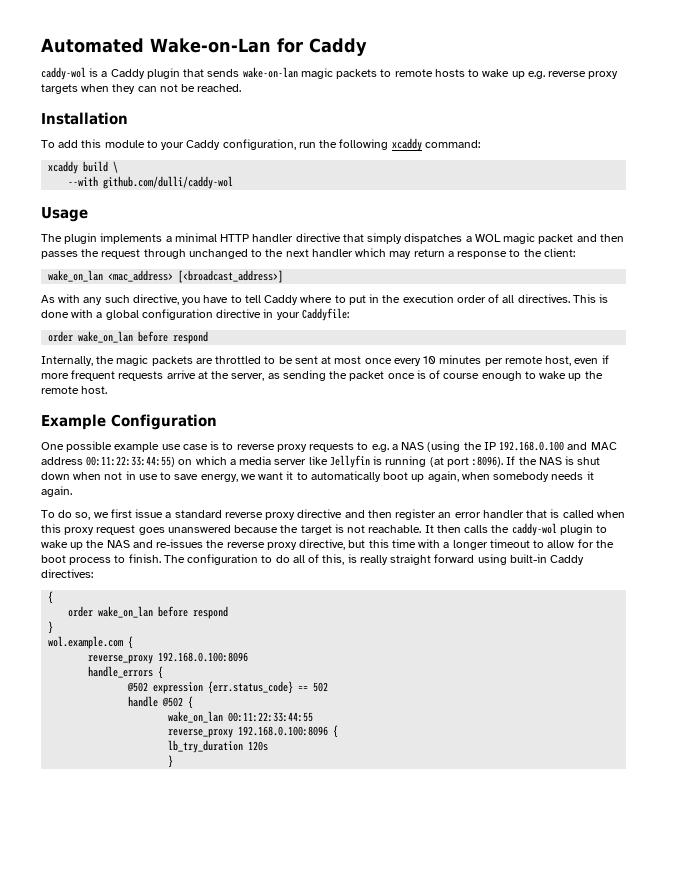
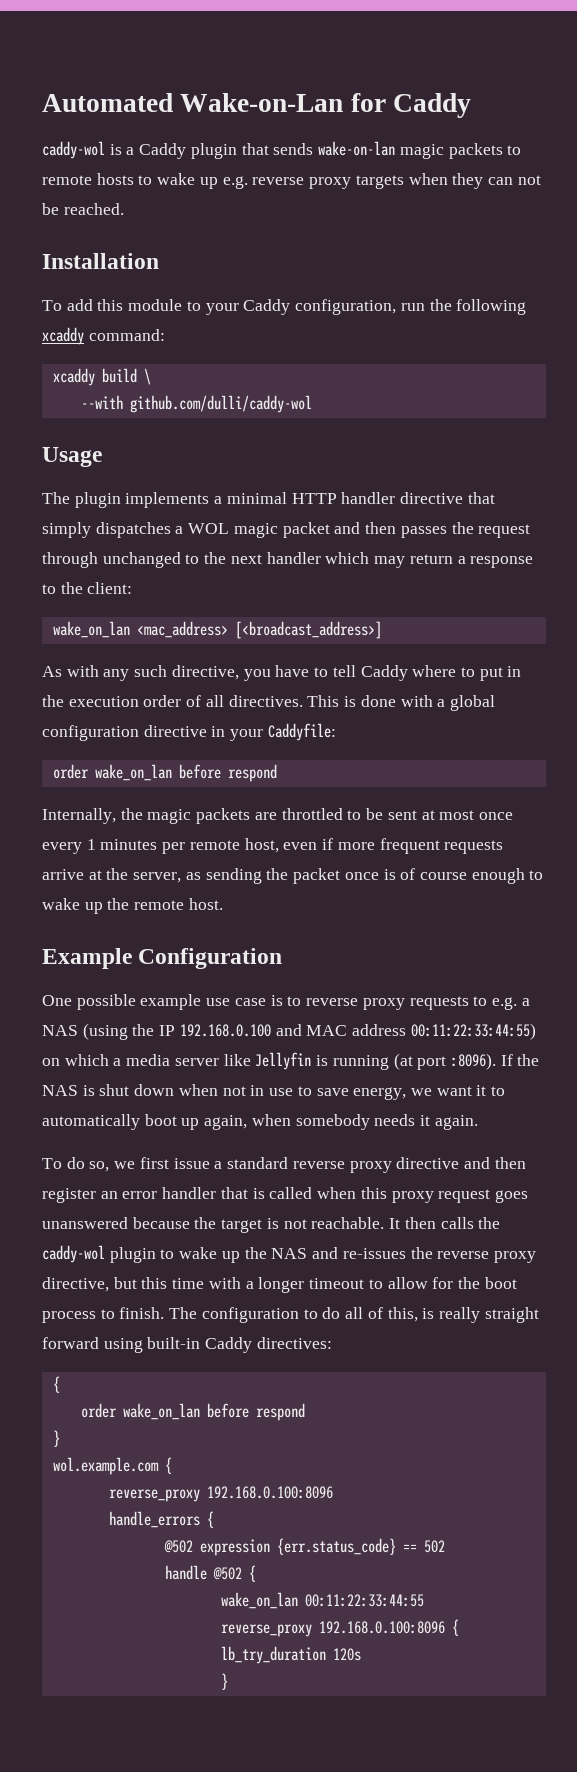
- Internally, the magic packets are throttled to be sent at most once every 10 minutes per remote host, even if more frequent requests arrive at the server, as sending the packet once is of course enough to wake up the remote host.
+ Internally, the magic packets are throttled to be sent at most once every 1 minutes per remote host, even if more frequent requests arrive at the server, as sending the packet once is of course enough to wake up the remote host.

